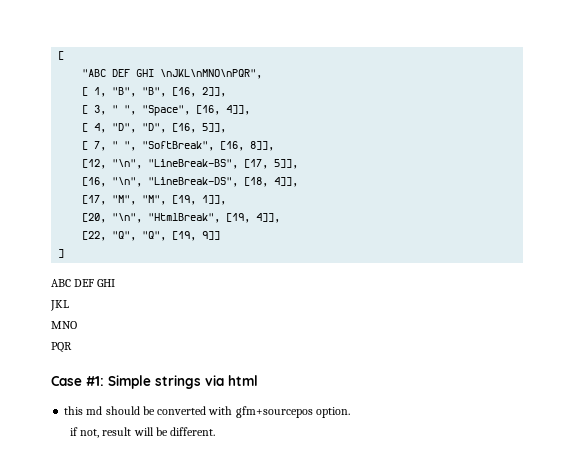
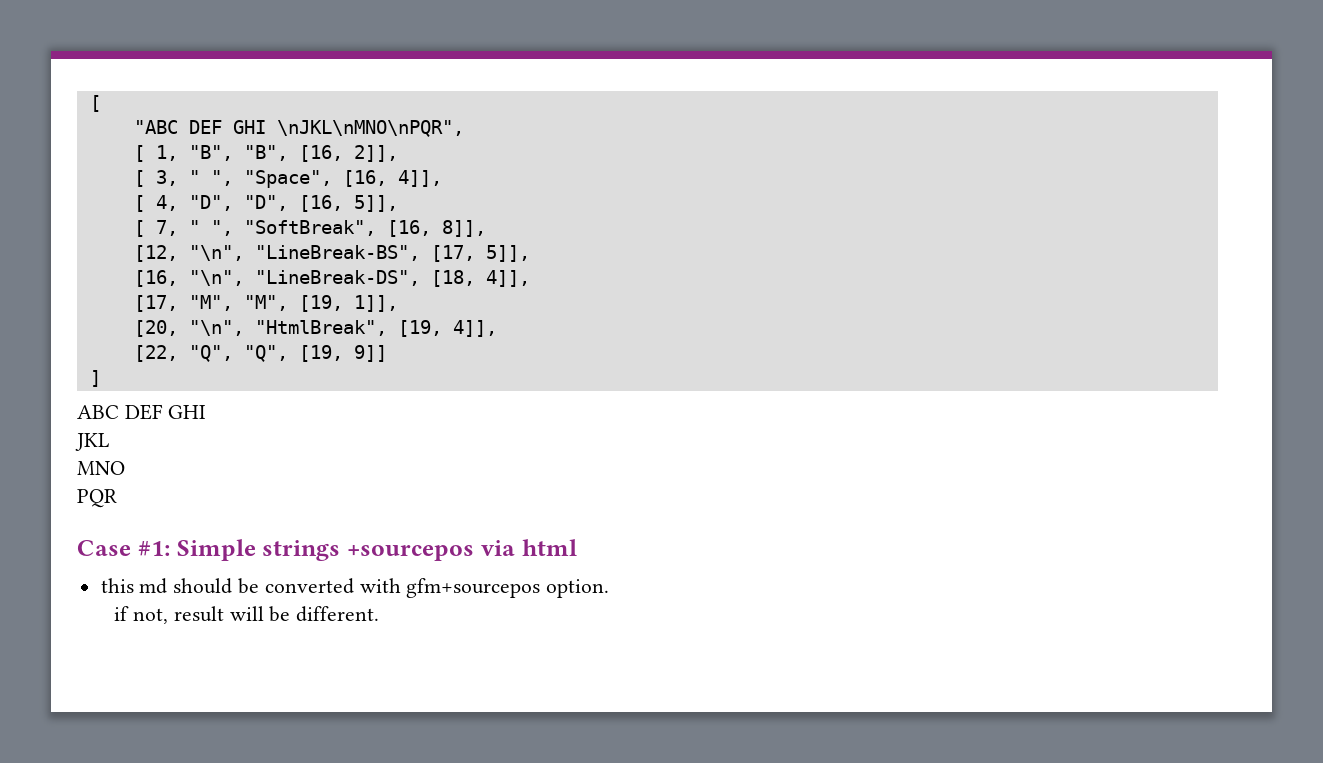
- Case #1: Simple strings via html
+ Case #1: Simple strings +sourcepos via html

